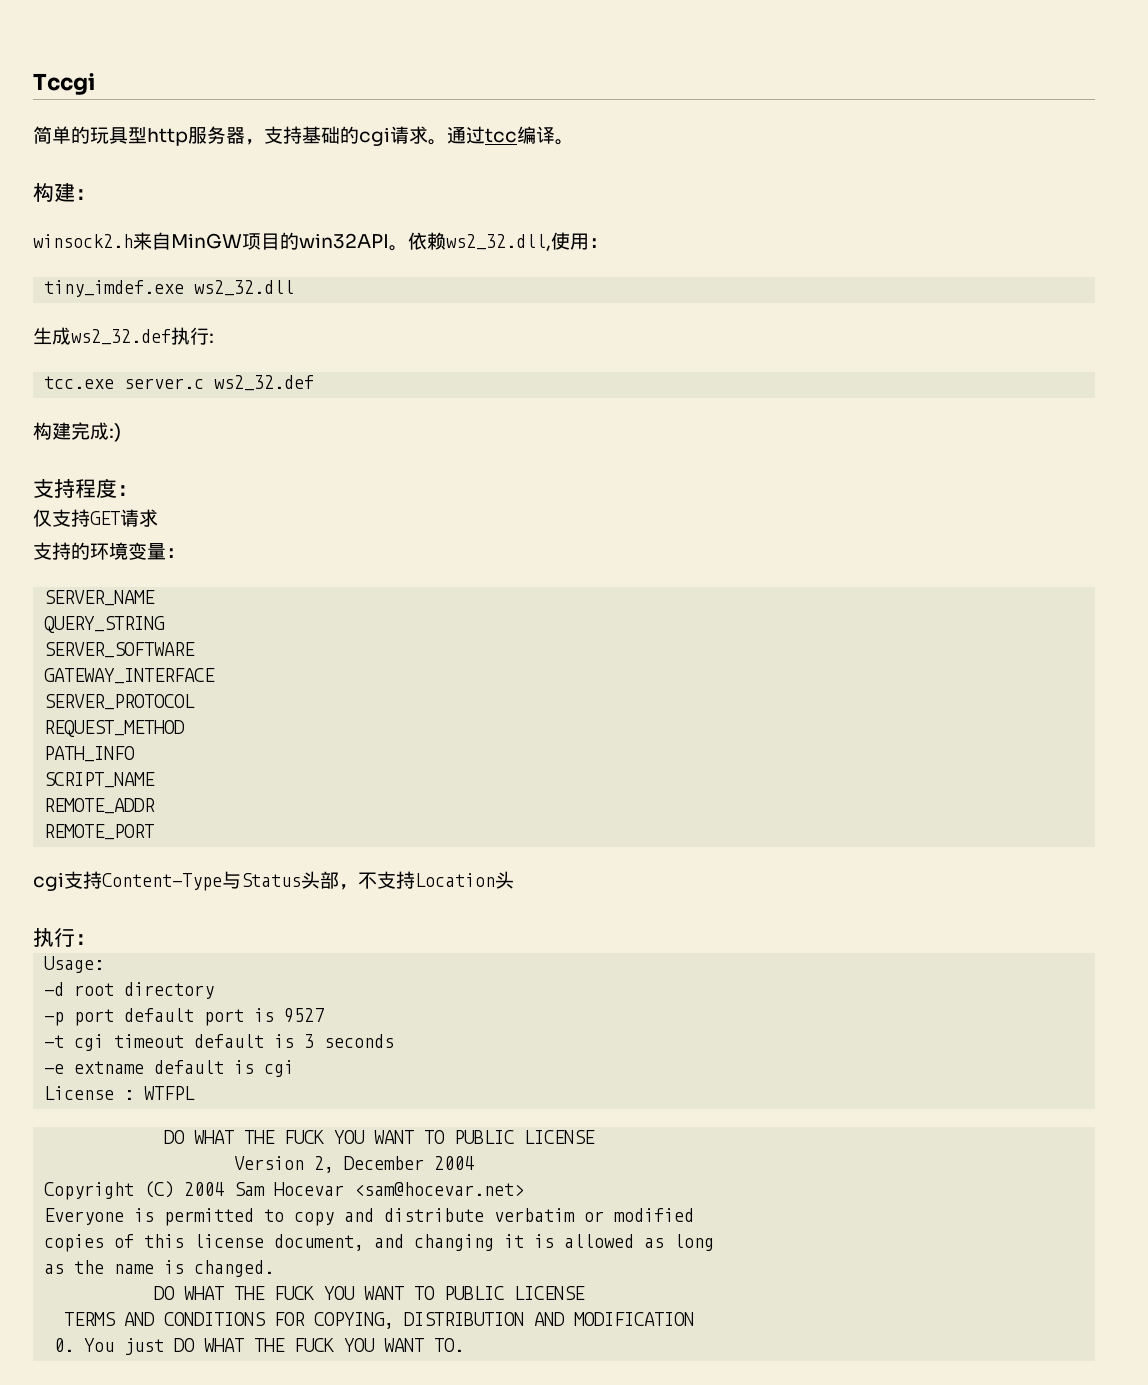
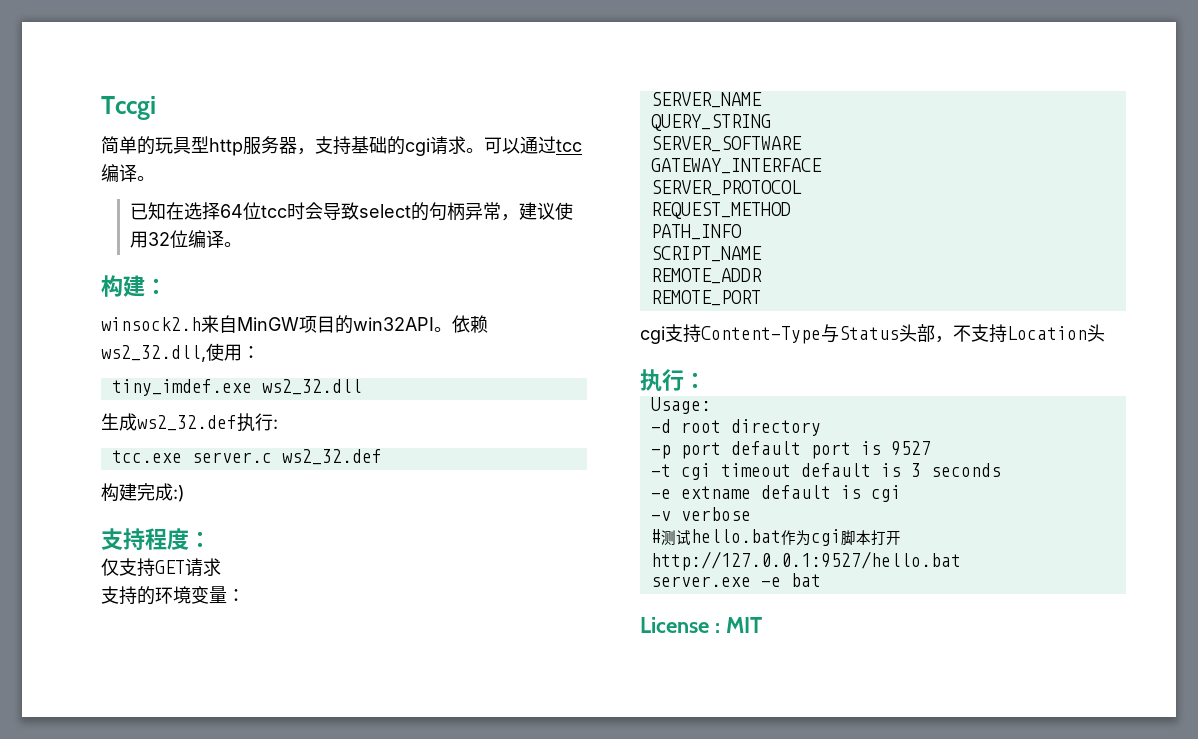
- 通过tcc编译。
+ 可以通过tcc编译。
+ 已知在选择64位tcc时会导致select的句柄异常，建议使用32位编译。
- License : WTFPL
- DO WHAT THE FUCK YOU WANT TO PUBLIC LICENSE
- Version 2, December 2004
- Copyright (C) 2004 Sam Hocevar <sam@hocevar.net>
- Everyone is permitted to copy and distribute verbatim or modified
- copies of this license document, and changing it is allowed as long
- as the name is changed.
- DO WHAT THE FUCK YOU WANT TO PUBLIC LICENSE
- TERMS AND CONDITIONS FOR COPYING, DISTRIBUTION AND MODIFICATION
- 0. You just DO WHAT THE FUCK YOU WANT TO.
+ -v verbose
+ #测试hello.bat作为cgi脚本打开http://127.0.0.1:9527/hello.bat
+ server.exe -e bat
+ License : MIT

